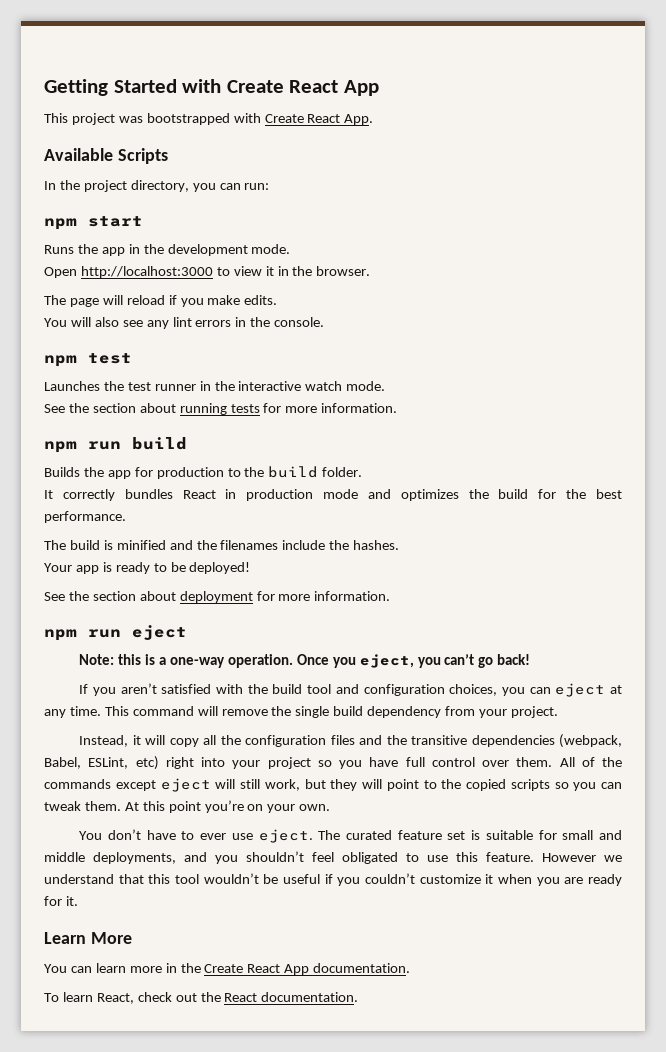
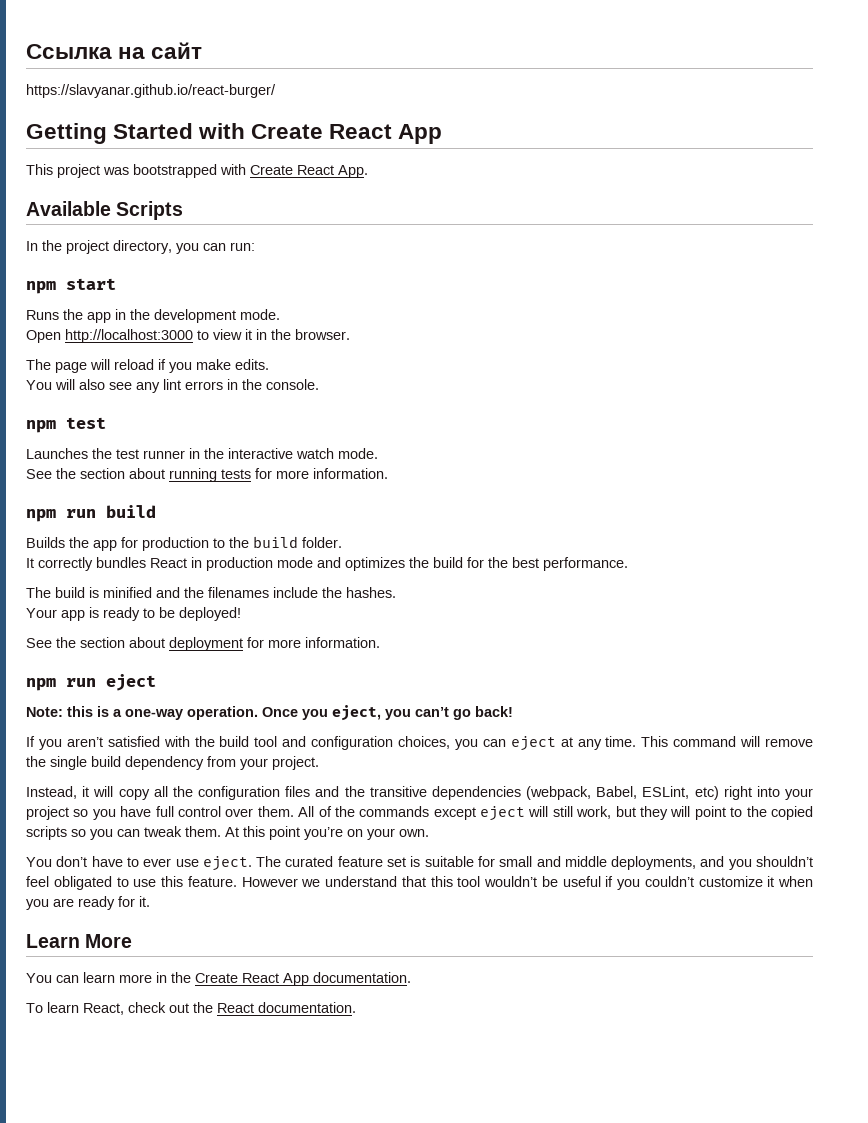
+ Ссылка на сайт
+ https://slavyanar.github.io/react-burger/

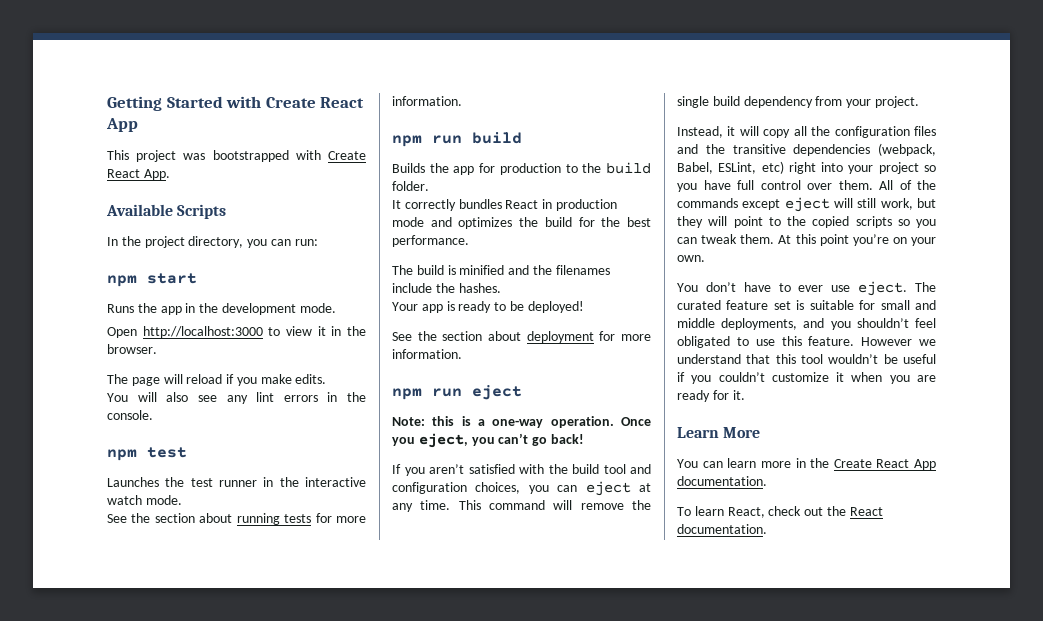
- Ссылка на сайт
- https://slavyanar.github.io/react-burger/

